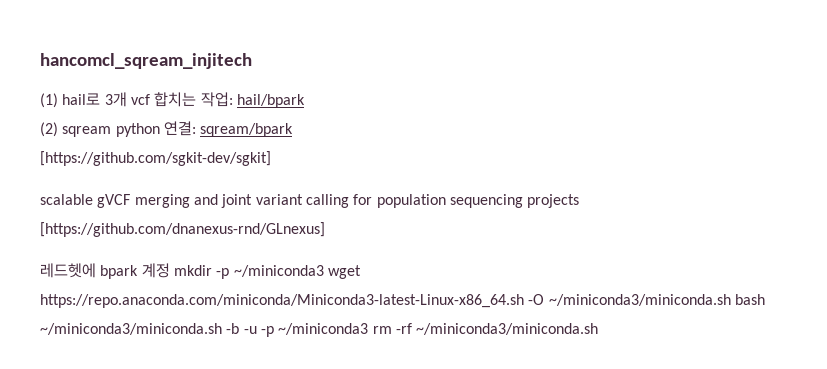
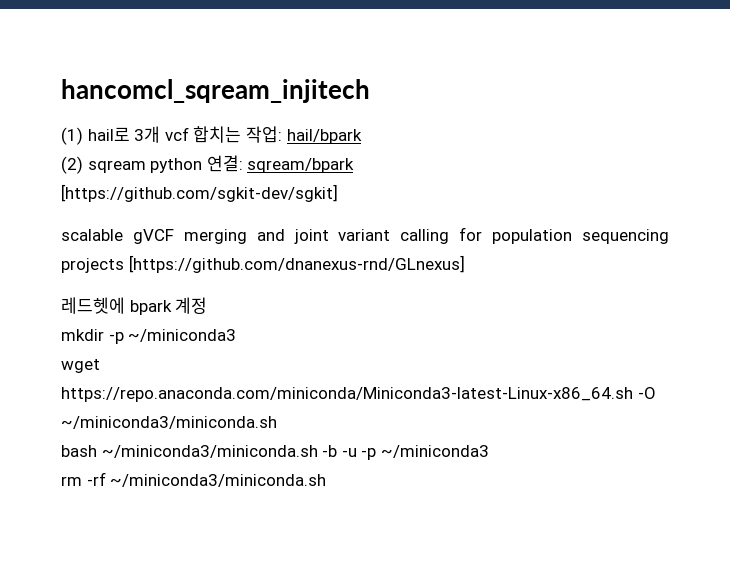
- 레드헷에 bpark 계정 mkdir -p ~/miniconda3 wget https://repo.anaconda.com/miniconda/Miniconda3-latest-Linux-x86_64.sh -O ~/miniconda3/miniconda.sh bash ~/miniconda3/miniconda.sh -b -u -p ~/miniconda3 rm -rf ~/miniconda3/miniconda.sh
+ 레드헷에 bpark 계정
+ mkdir -p ~/miniconda3
+ wget https://repo.anaconda.com/miniconda/Miniconda3-latest-Linux-x86_64.sh -O ~/miniconda3/miniconda.sh
+ bash ~/miniconda3/miniconda.sh -b -u -p ~/miniconda3
+ rm -rf ~/miniconda3/miniconda.sh

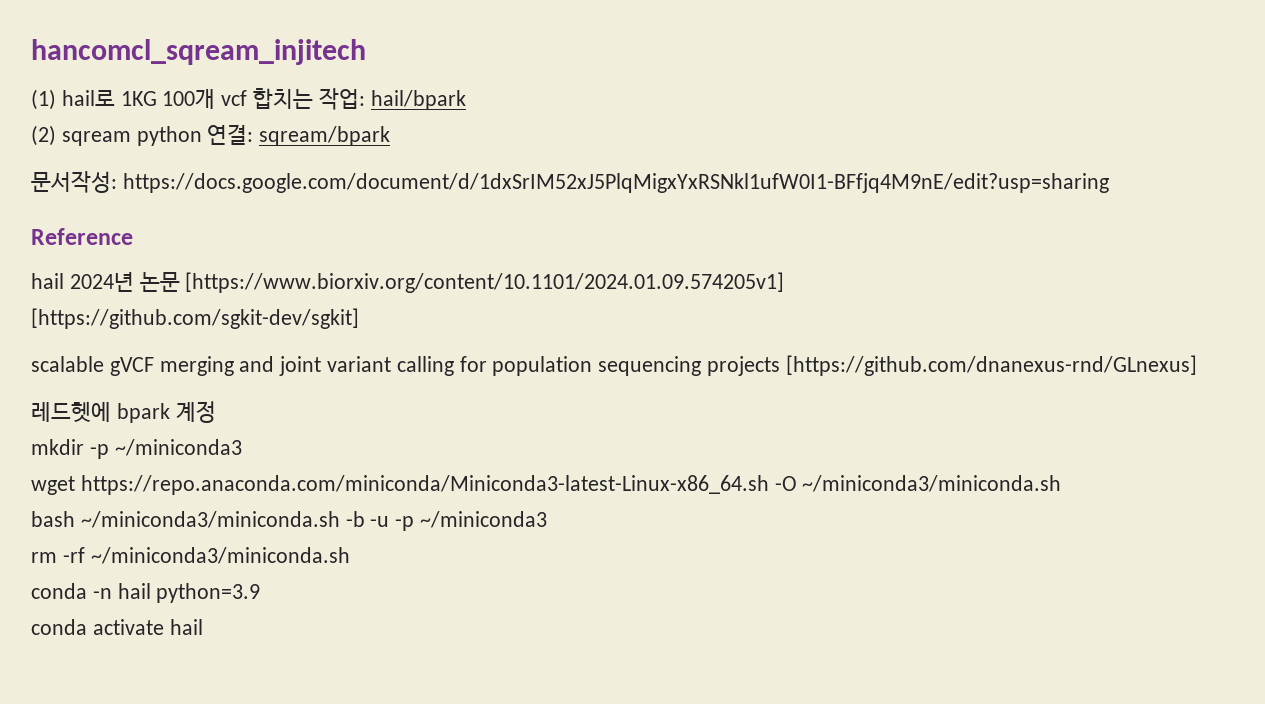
- (1) hail로 3개 vcf 합치는 작업: hail/bpark
+ (1) hail로 1KG 100개 vcf 합치는 작업: hail/bpark
+ 문서작성: https://docs.google.com/document/d/1dxSrIM52xJ5PlqMigxYxRSNkl1ufW0I1-BFfjq4M9nE/edit?usp=sharing
+ Reference
+ hail 2024년 논문 [https://www.biorxiv.org/content/10.1101/2024.01.09.574205v1]
+ conda -n hail python=3.9
+ conda activate hail

